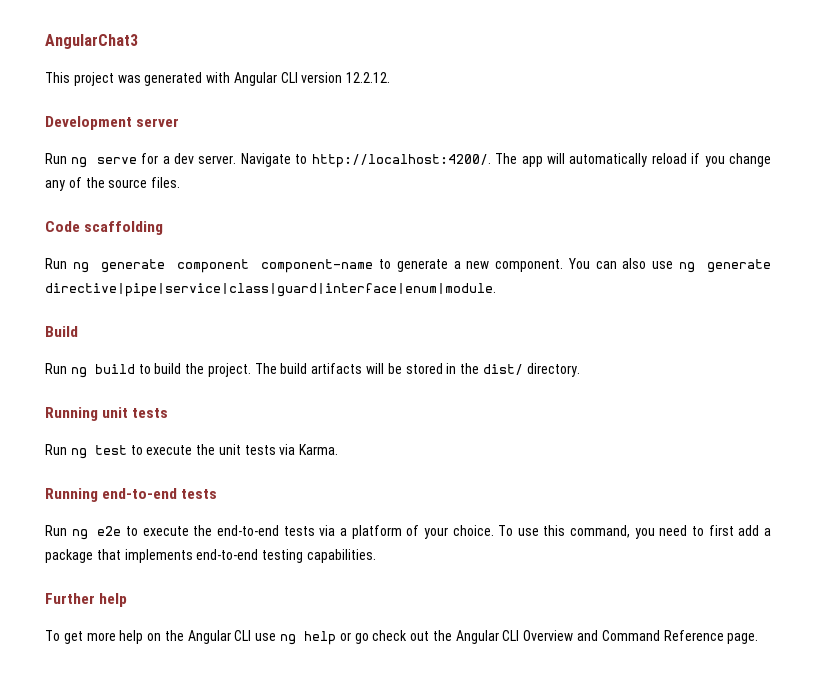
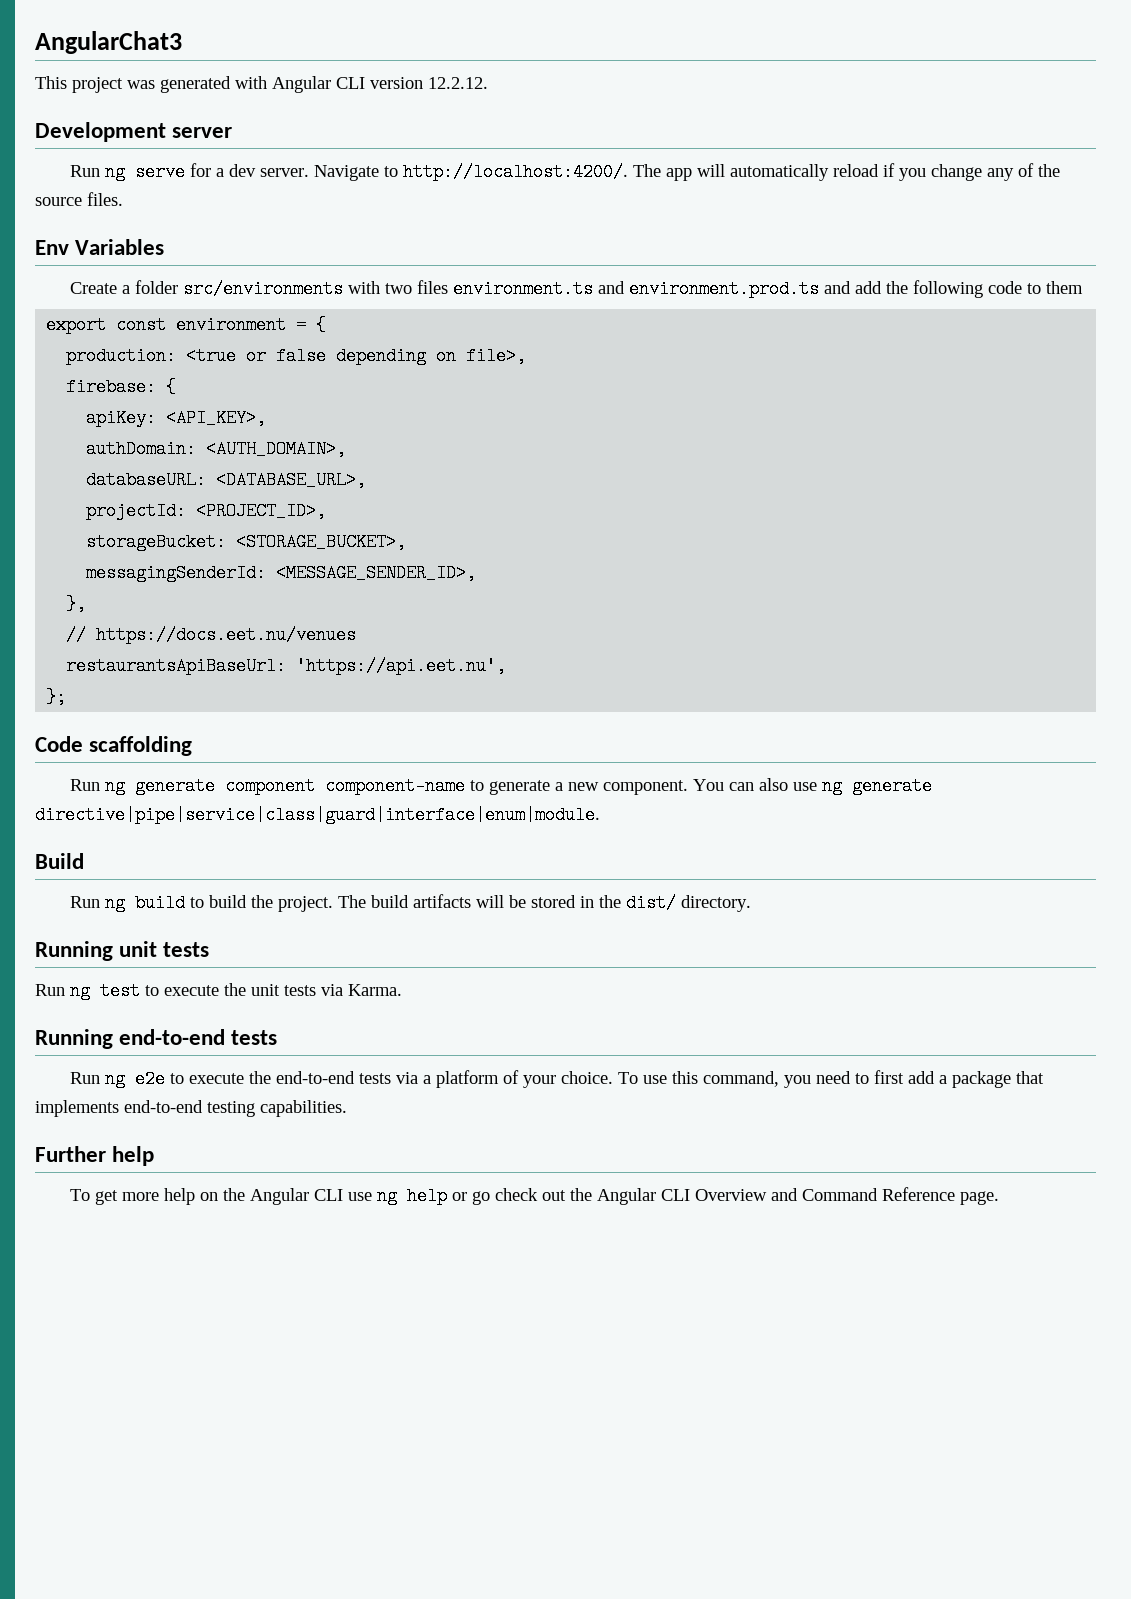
+ Env Variables
+ Create a folder src/environments with two files environment.ts and environment.prod.ts and add the following code to them
+ export const environment = {
+ production: <true or false depending on file>,
+ firebase: {
+ apiKey: <API_KEY>,
+ authDomain: <AUTH_DOMAIN>,
+ databaseURL: <DATABASE_URL>,
+ projectId: <PROJECT_ID>,
+ storageBucket: <STORAGE_BUCKET>,
+ messagingSenderId: <MESSAGE_SENDER_ID>,
+ },
+ // https://docs.eet.nu/venues
+ restaurantsApiBaseUrl: 'https://api.eet.nu',
+ };

